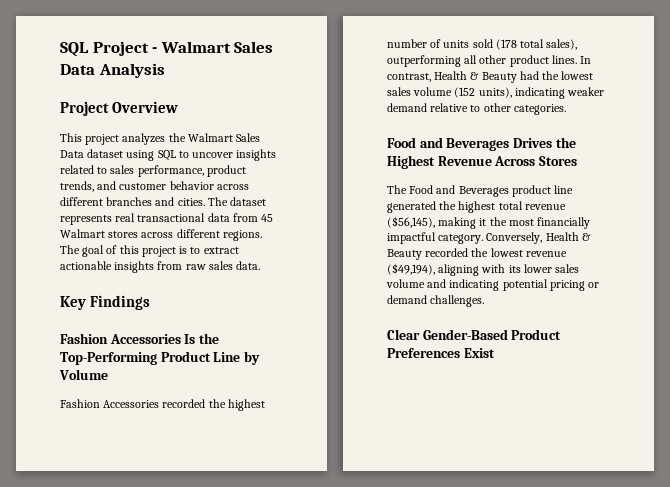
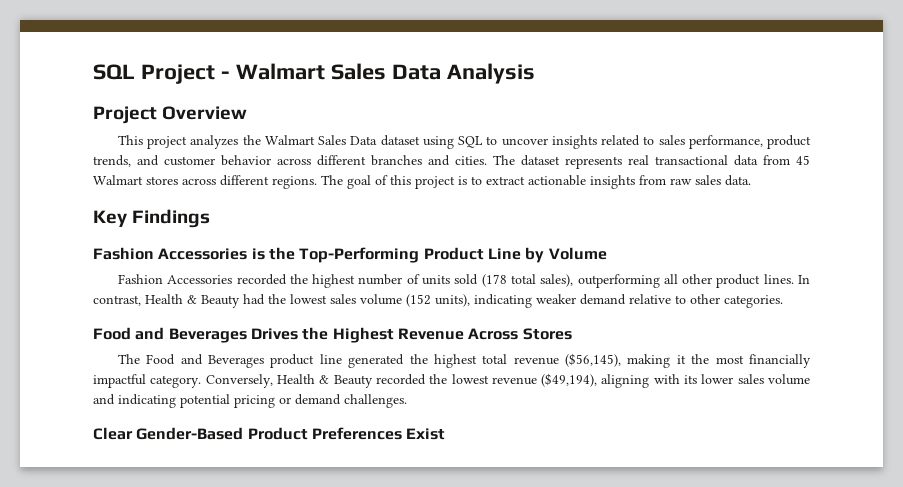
- Fashion Accessories Is the Top-Performing Product Line by Volume
+ Fashion Accessories is the Top-Performing Product Line by Volume

